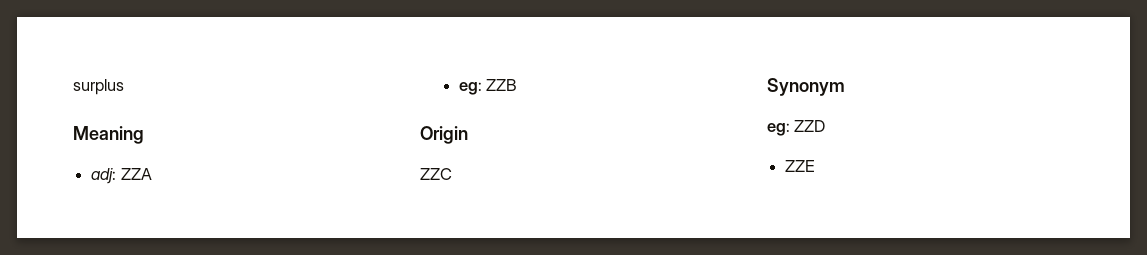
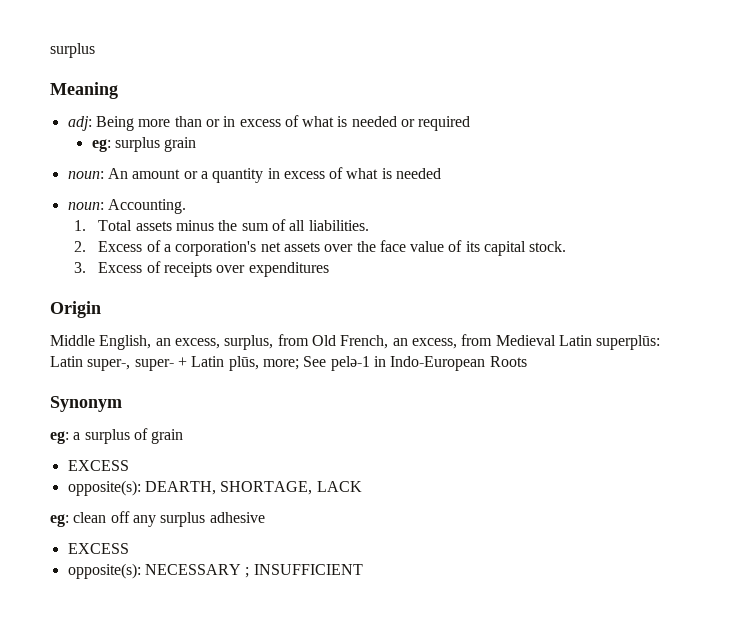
- adj: ZZA
- eg: ZZB
+ adj: Being more than or in excess of what is needed or required
+ eg: surplus grain
+ noun: An amount or a quantity in excess of what is needed
+ noun: Accounting.
+ 1. Total assets minus the sum of all liabilities.
+ 2. Excess of a corporation's net assets over the face value of its capital stock.
+ 3. Excess of receipts over expenditures
  Origin
- ZZC
+ Middle English, an excess, surplus, from Old French, an excess, from Medieval Latin superplūs: Latin super-, super- + Latin plūs, more; See pelə-1 in Indo-European Roots
  Synonym
- eg: ZZD
- ZZE
+ eg: a surplus of grain
+ EXCESS
+ opposite(s): DEARTH, SHORTAGE, LACK
+ eg: clean off any surplus adhesive
+ EXCESS
+ opposite(s): NECESSARY ; INSUFFICIENT

